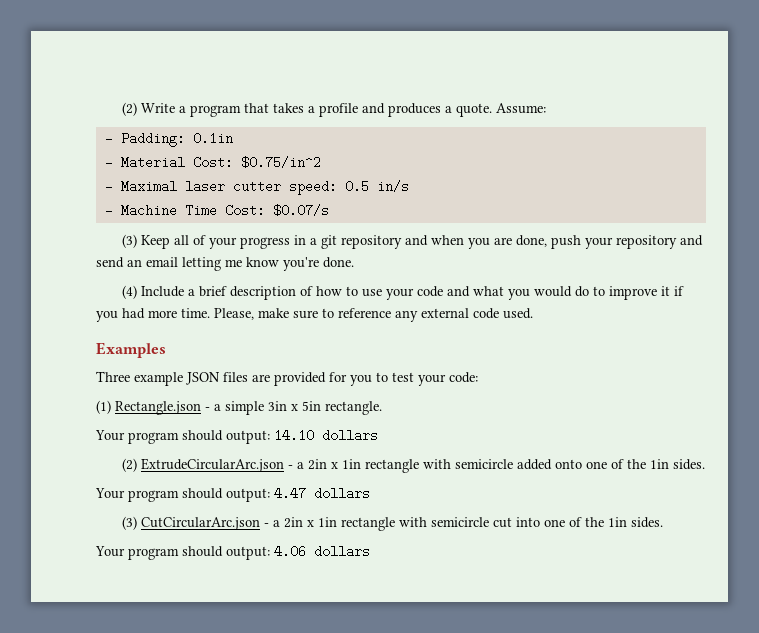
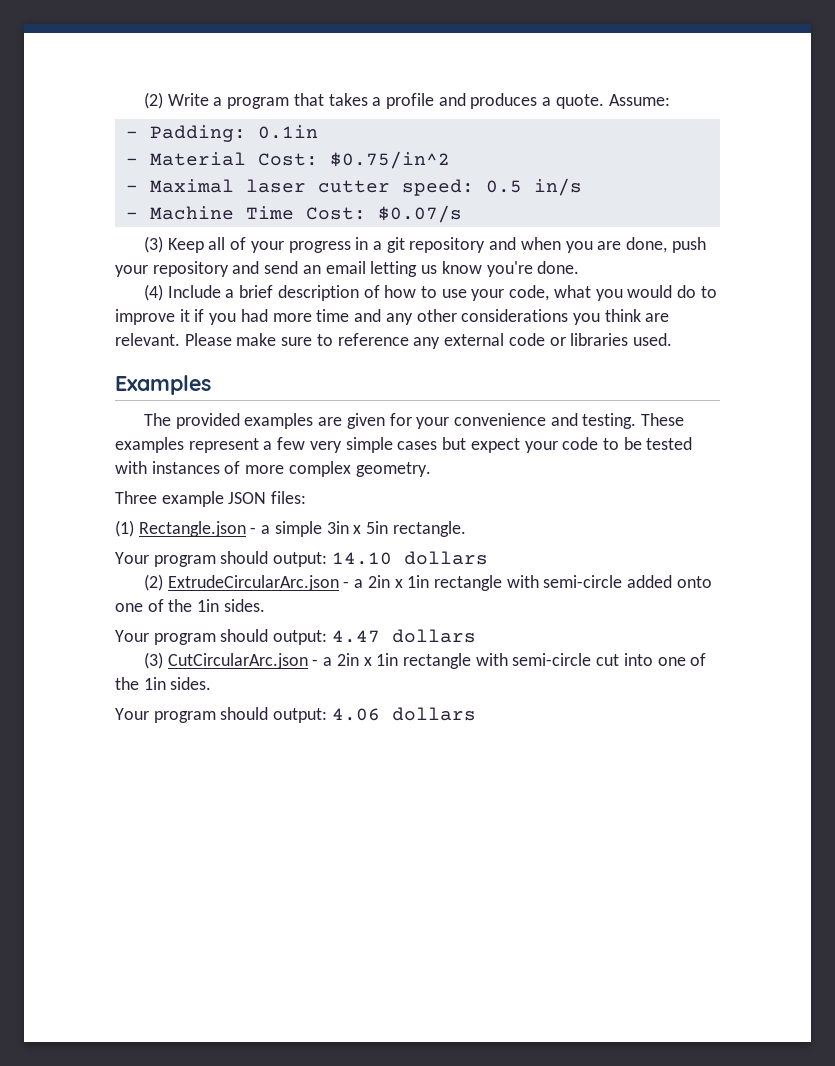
- (3) Keep all of your progress in a git repository and when you are done, push your repository and send an email letting me know you're done.
+ (3) Keep all of your progress in a git repository and when you are done, push your repository and send an email letting us know you're done.
- (4) Include a brief description of how to use your code and what you would do to improve it if you had more time. Please, make sure to reference any external code used.
+ (4) Include a brief description of how to use your code, what you would do to improve it if you had more time and any other considerations you think are relevant. Please make sure to reference any external code or libraries used.
- Three example JSON files are provided for you to test your code:
+ The provided examples are given for your convenience and testing. These examples represent a few very simple cases but expect your code to be tested with instances of more complex geometry.
+ Three example JSON files:
- (2) ExtrudeCircularArc.json - a 2in x 1in rectangle with semicircle added onto one of the 1in sides.
+ (2) ExtrudeCircularArc.json - a 2in x 1in rectangle with semi-circle added onto one of the 1in sides.
- (3) CutCircularArc.json - a 2in x 1in rectangle with semicircle cut into one of the 1in sides.
+ (3) CutCircularArc.json - a 2in x 1in rectangle with semi-circle cut into one of the 1in sides.

